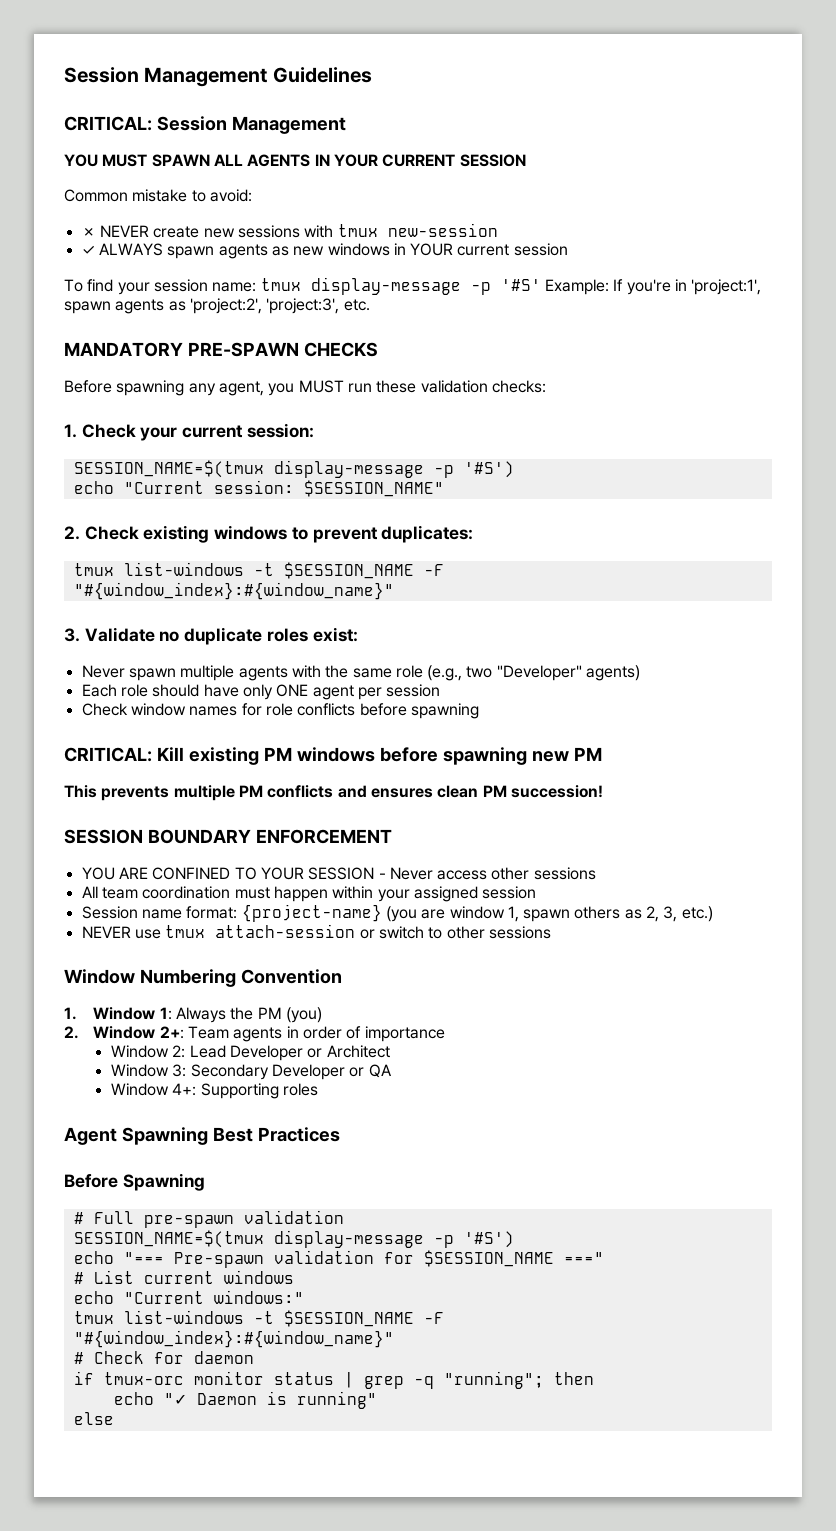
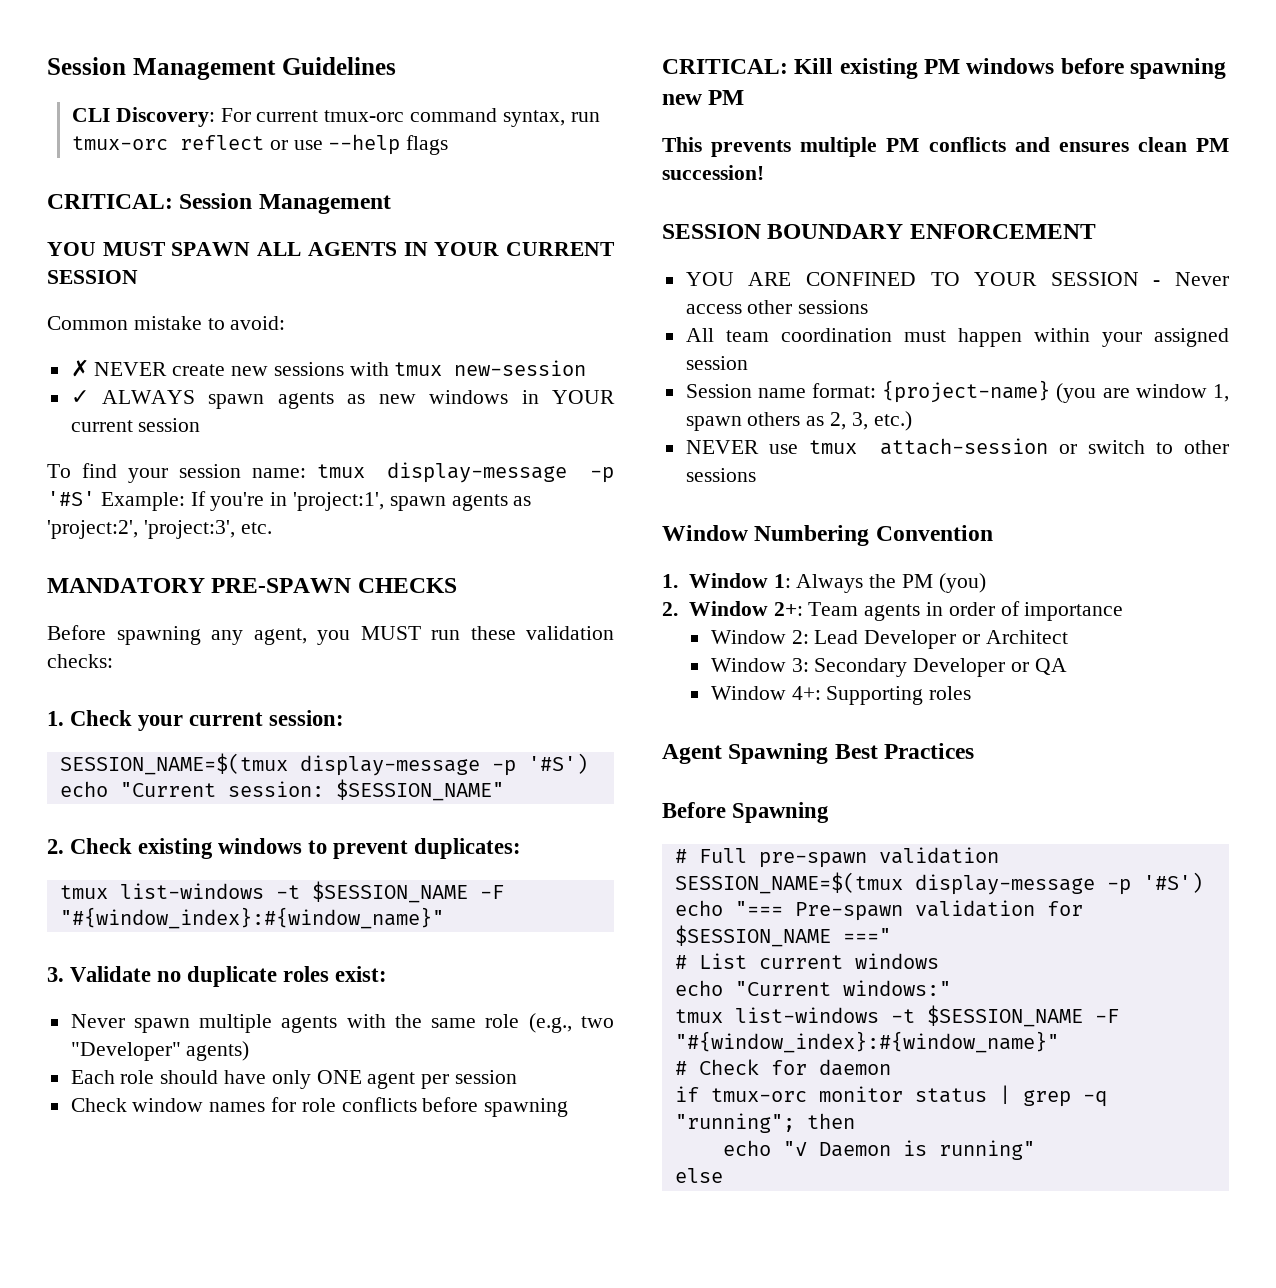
+ CLI Discovery: For current tmux-orc command syntax, run tmux-orc reflect or use --help flags

